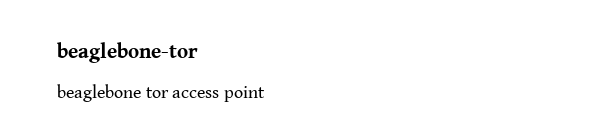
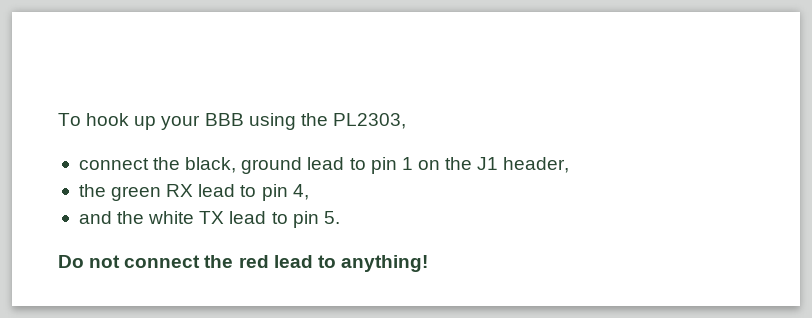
- beaglebone-tor
- beaglebone tor access point
+ To hook up your BBB using the PL2303,
+ connect the black, ground lead to pin 1 on the J1 header,
+ the green RX lead to pin 4,
+ and the white TX lead to pin 5.
+ Do not connect the red lead to anything!

